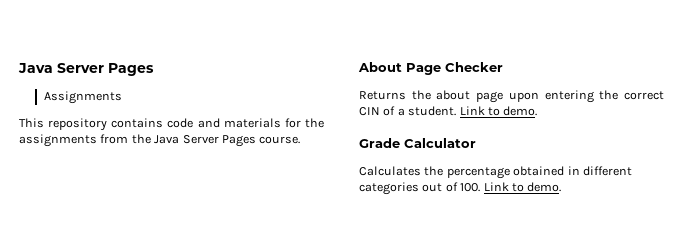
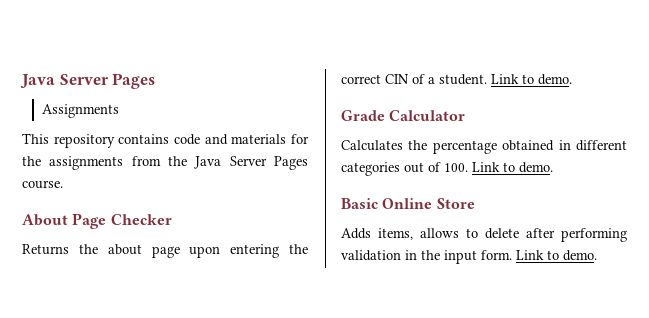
+ Basic Online Store
+ Adds items, allows to delete after performing validation in the input form. Link to demo.

